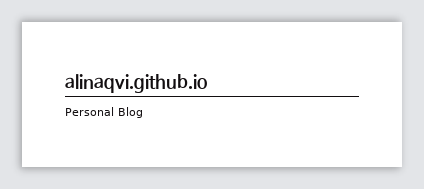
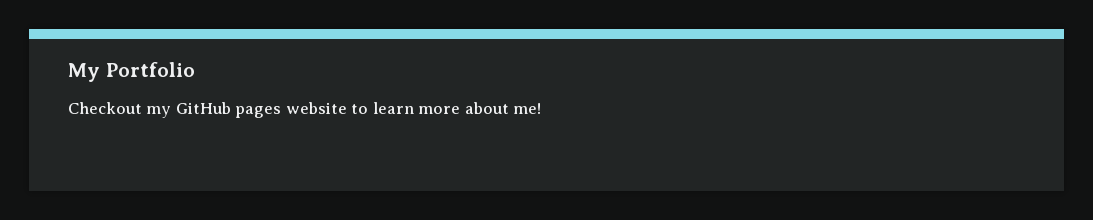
- alinaqvi.github.io
- Personal Blog
+ My Portfolio
+ Checkout my GitHub pages website to learn more about me!

